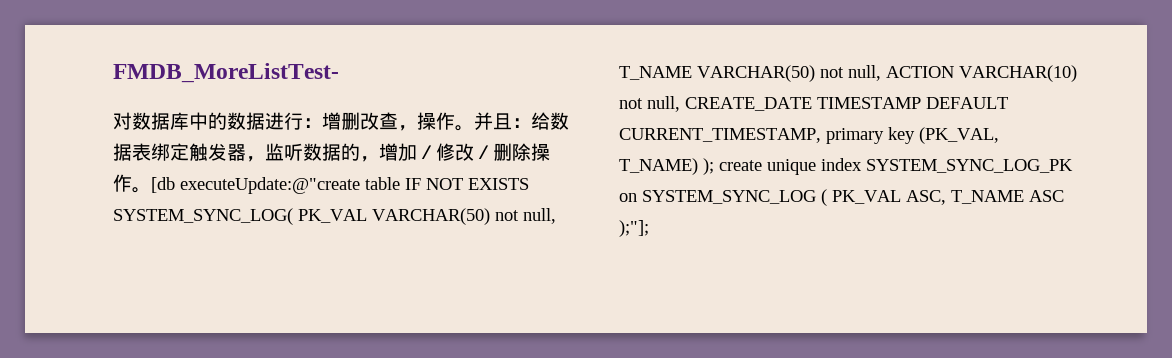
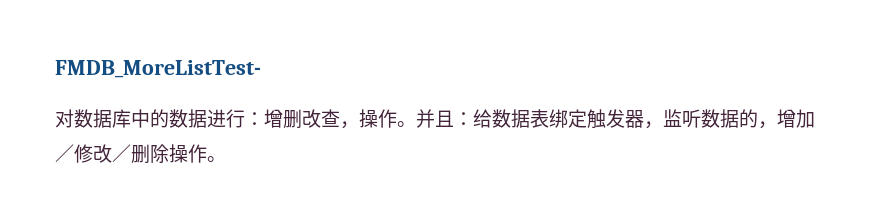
- [db executeUpdate:@"create table IF NOT EXISTS SYSTEM_SYNC_LOG( PK_VAL VARCHAR(50) not null, T_NAME VARCHAR(50) not null, ACTION VARCHAR(10) not null, CREATE_DATE TIMESTAMP DEFAULT CURRENT_TIMESTAMP, primary key (PK_VAL, T_NAME) ); create unique index SYSTEM_SYNC_LOG_PK on SYSTEM_SYNC_LOG ( PK_VAL ASC, T_NAME ASC );"];

